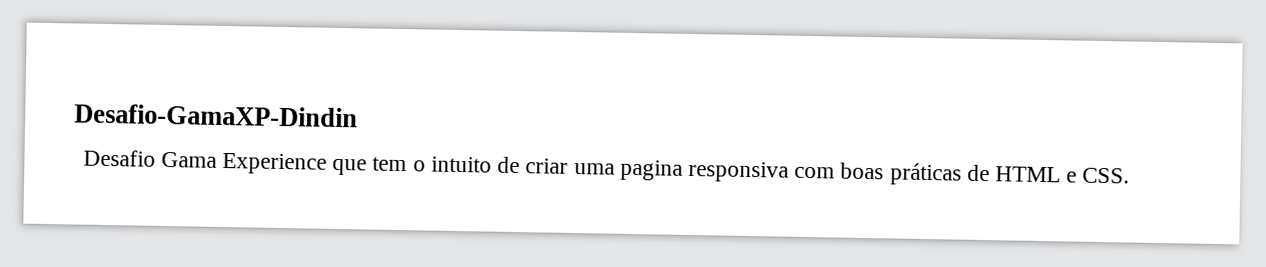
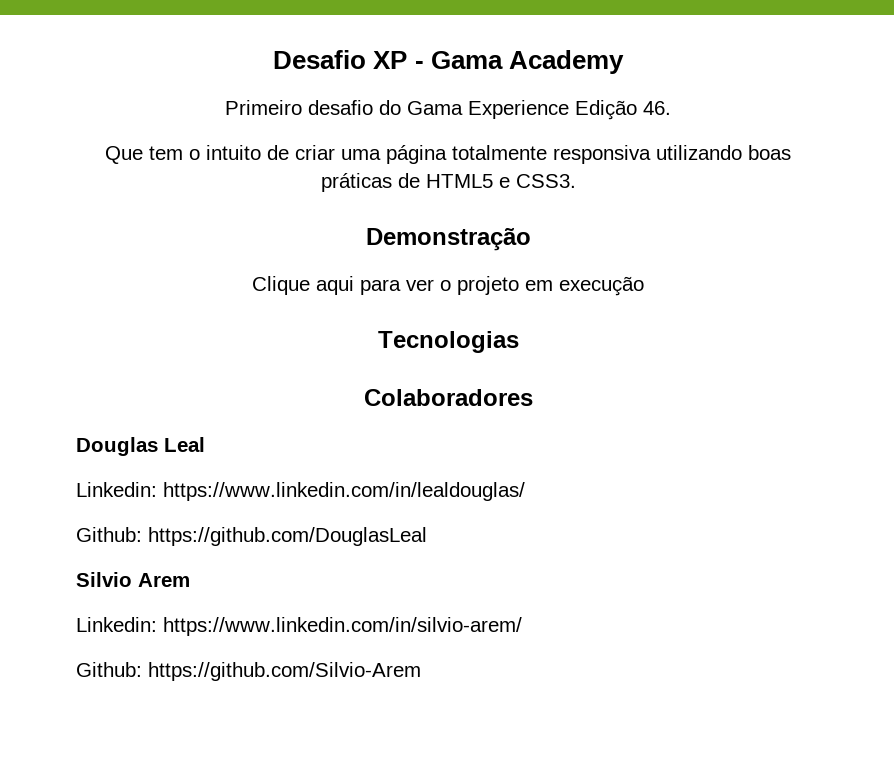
- Desafio-GamaXP-Dindin
- Desafio Gama Experience que tem o intuito de criar uma pagina responsiva com boas práticas de HTML e CSS.
+ Desafio XP - Gama Academy
+ Primeiro desafio do Gama Experience Edição 46.
+ Que tem o intuito de criar uma página totalmente responsiva utilizando boas práticas de HTML5 e CSS3.
+ Demonstração
+ Clique aqui para ver o projeto em execução
+ Tecnologias
+ Colaboradores
+ Douglas Leal
+ Linkedin: https://www.linkedin.com/in/lealdouglas/
+ Github: https://github.com/DouglasLeal
+ Silvio Arem
+ Linkedin: https://www.linkedin.com/in/silvio-arem/
+ Github: https://github.com/Silvio-Arem

